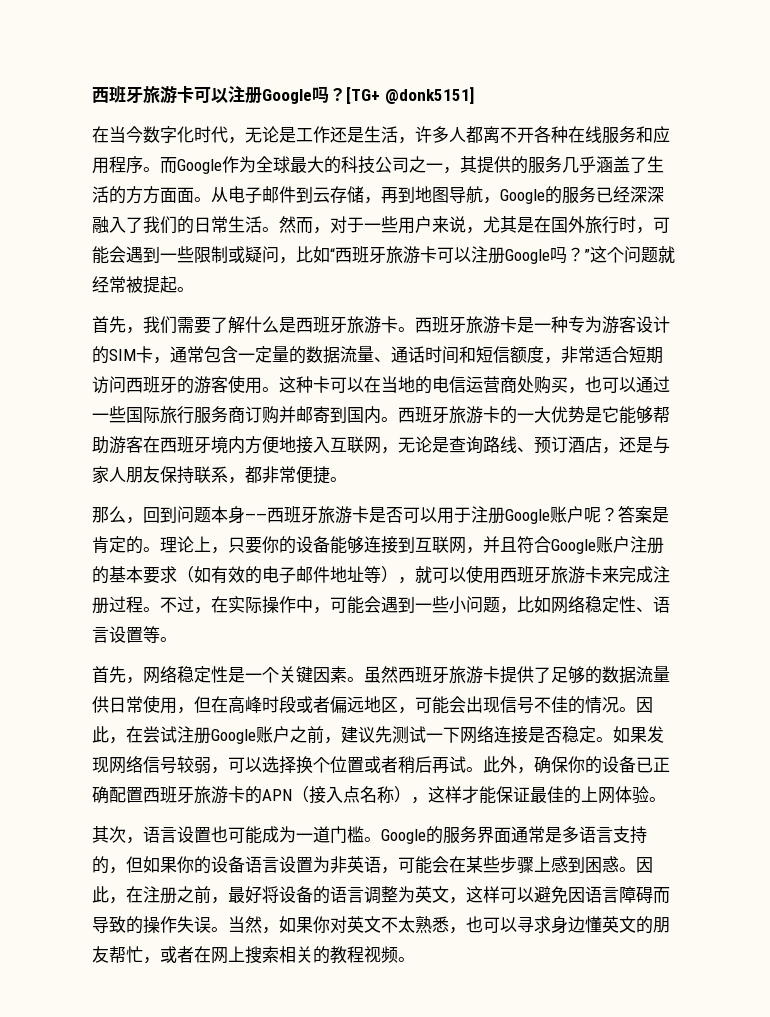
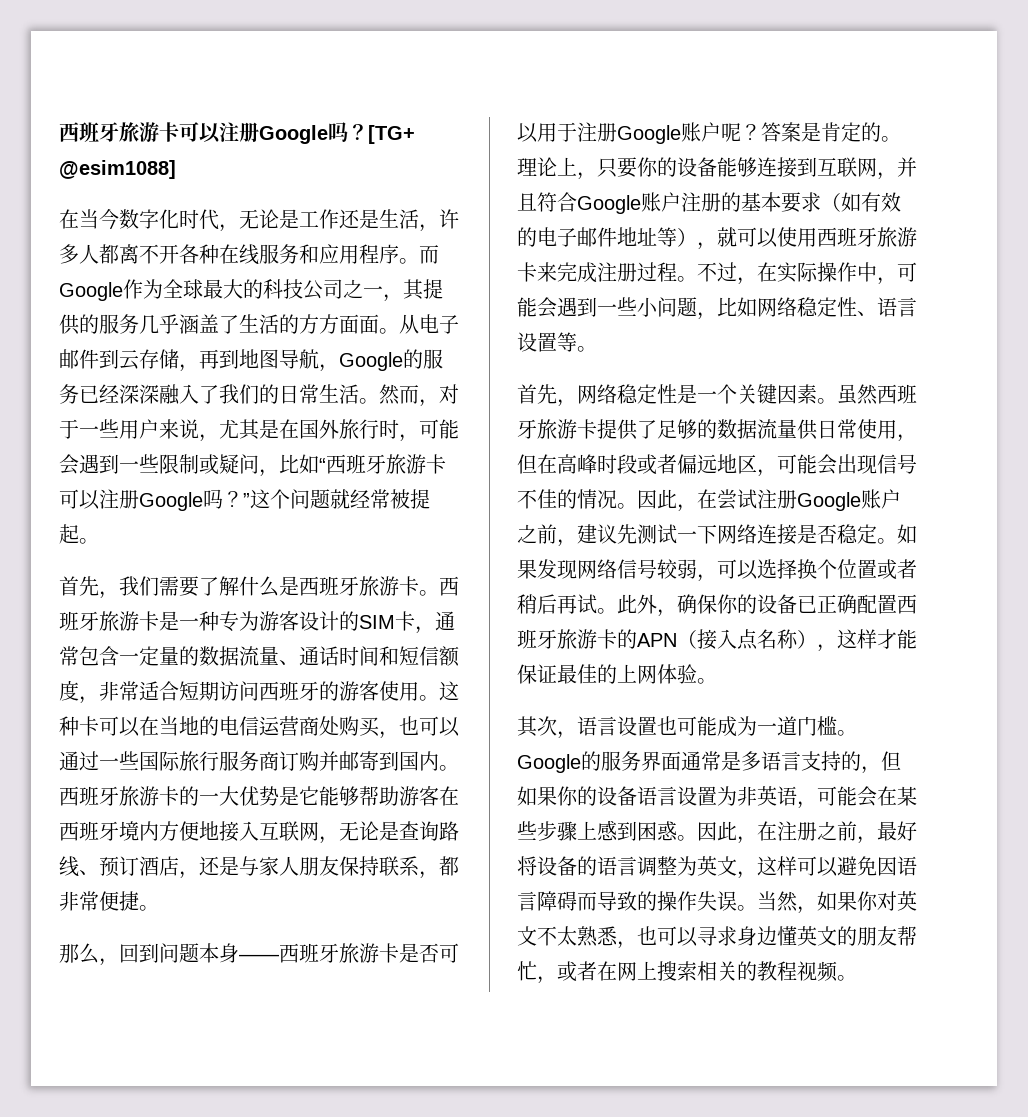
- [TG+ @donk5151]
+ [TG+ @esim1088]

